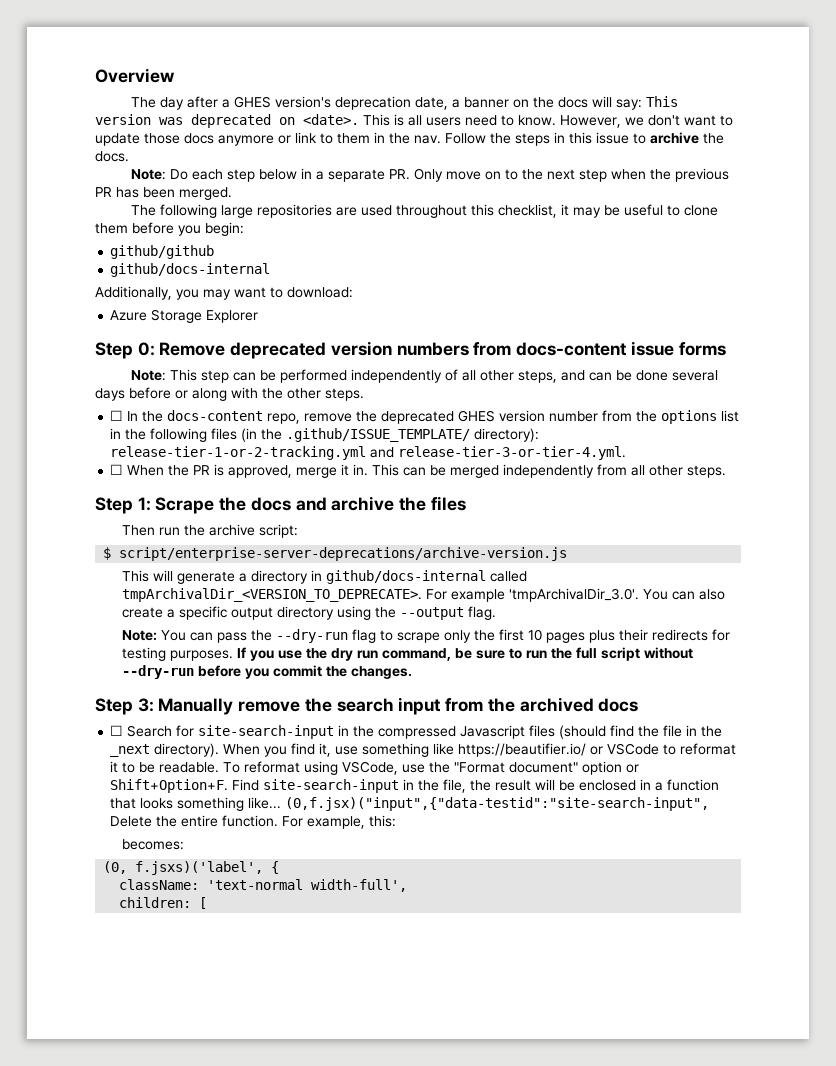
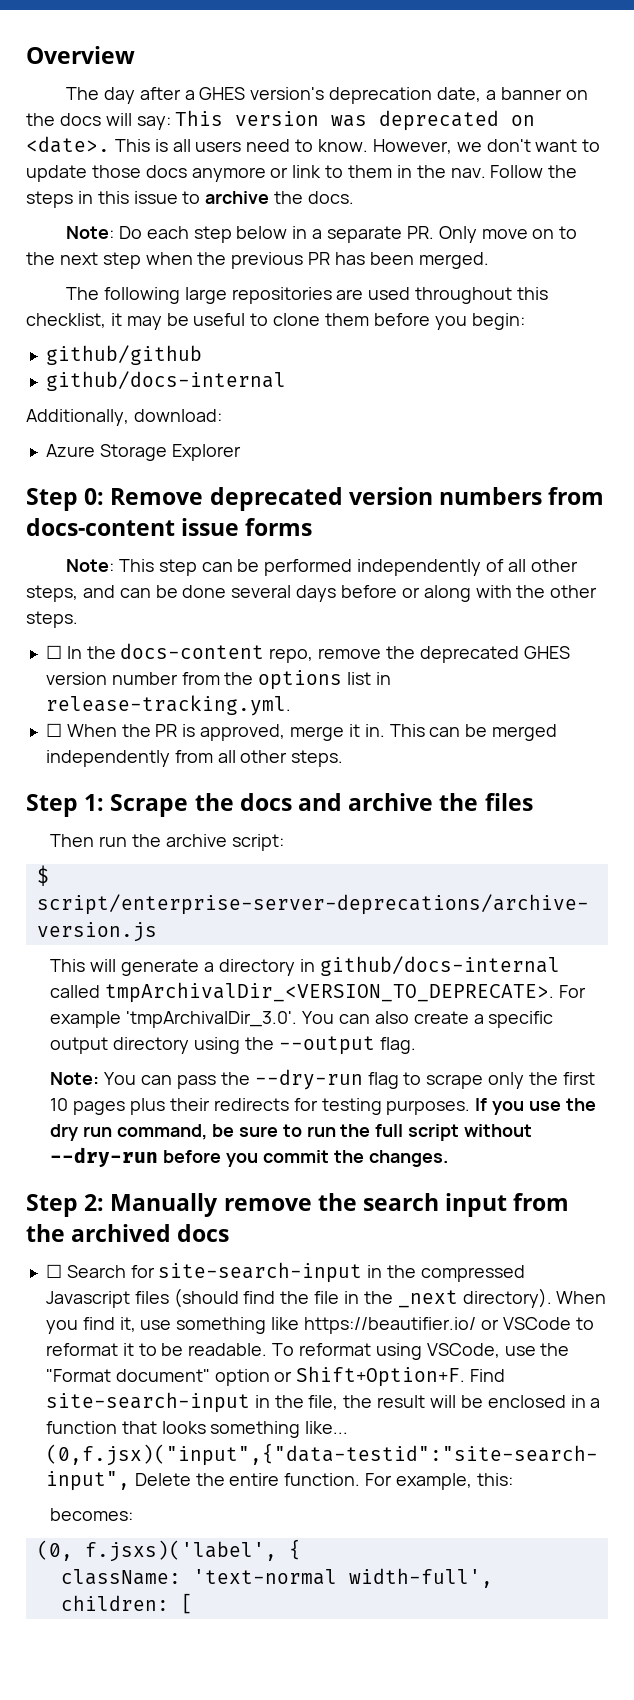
- Additionally, you may want to download:
+ Additionally, download:
- ☐ In the docs-content repo, remove the deprecated GHES version number from the options list in the following files (in the .github/ISSUE_TEMPLATE/ directory): release-tier-1-or-2-tracking.yml and release-tier-3-or-tier-4.yml.
+ ☐ In the docs-content repo, remove the deprecated GHES version number from the options list in release-tracking.yml.
- Step 3: Manually remove the search input from the archived docs
+ Step 2: Manually remove the search input from the archived docs

